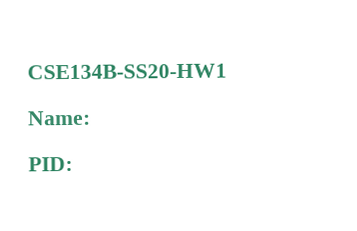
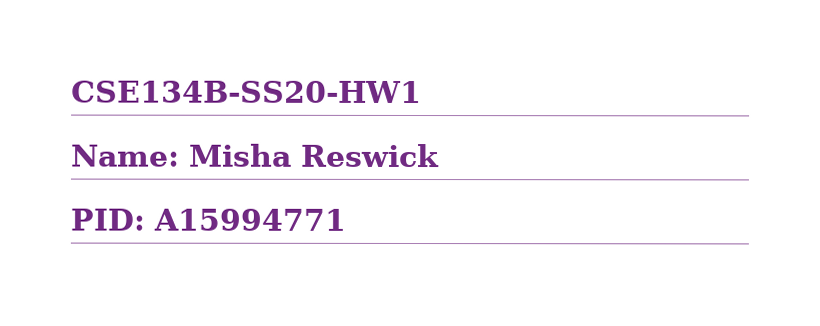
- Name:
+ Name: Misha Reswick
- PID:
+ PID: A15994771

